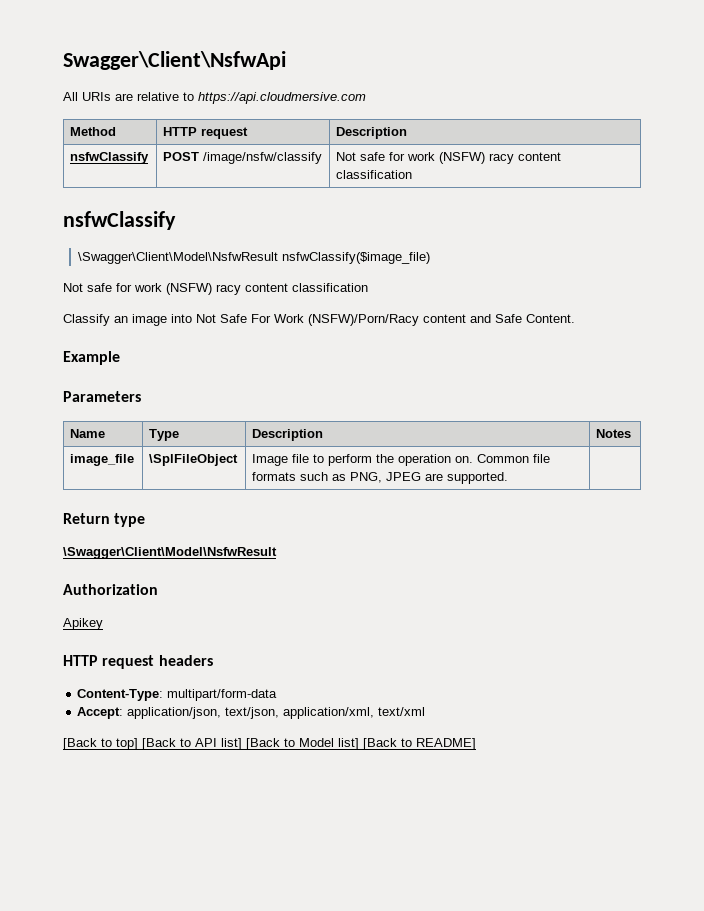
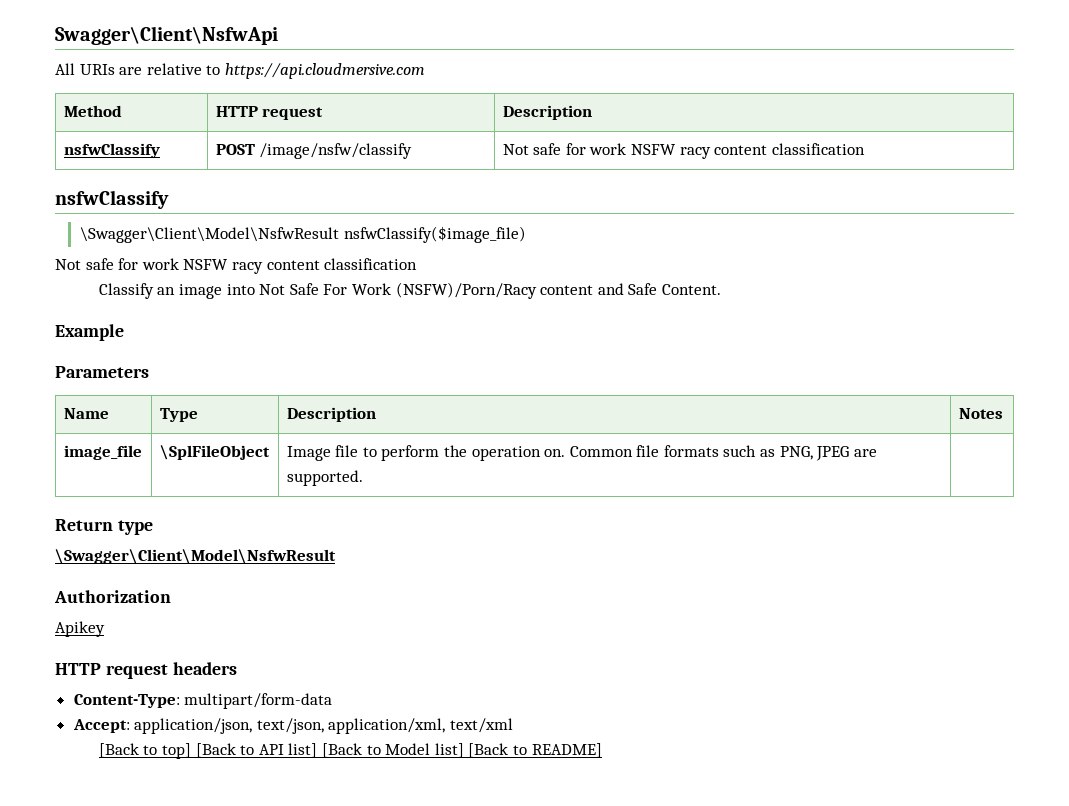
- nsfwClassify | POST /image/nsfw/classify | Not safe for work (NSFW) racy content classification
+ nsfwClassify | POST /image/nsfw/classify | Not safe for work NSFW racy content classification
  \Swagger\Client\Model\NsfwResult nsfwClassify($image_file)
- Not safe for work (NSFW) racy content classification
+ Not safe for work NSFW racy content classification

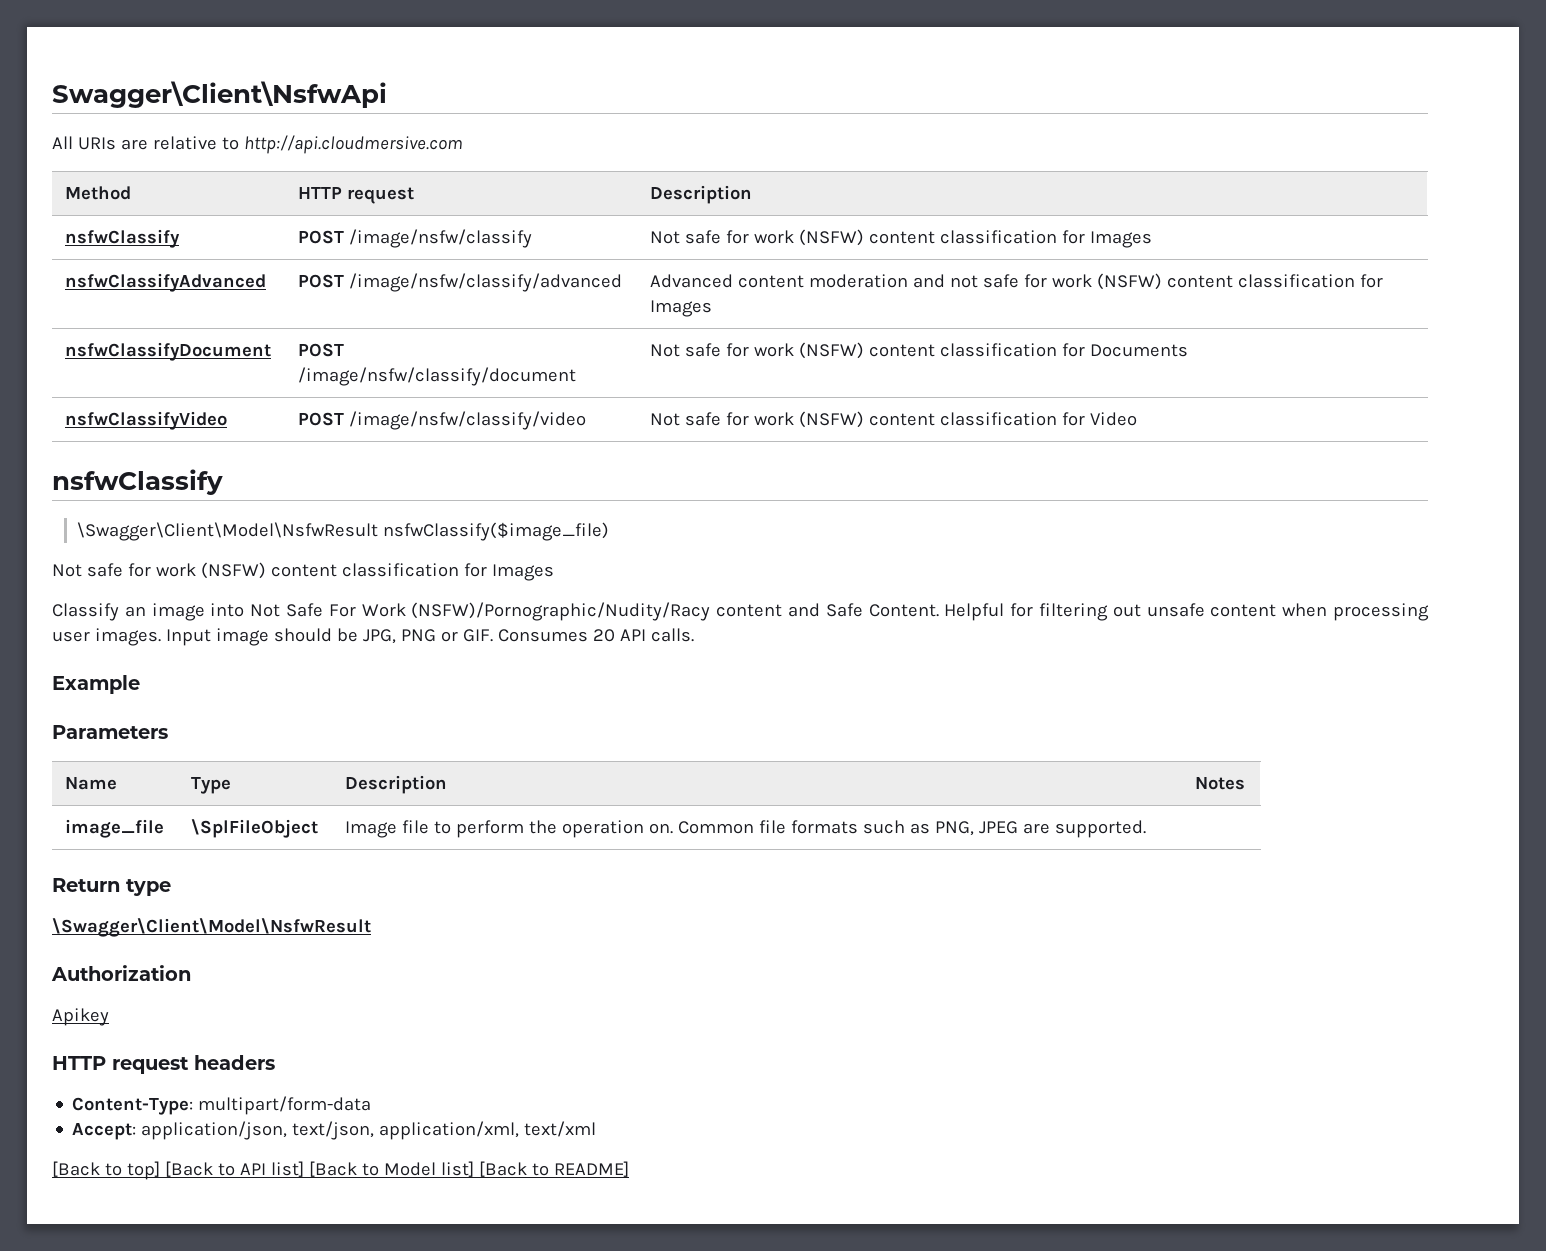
- All URIs are relative to https://api.cloudmersive.com
+ All URIs are relative to http://api.cloudmersive.com
- nsfwClassify | POST /image/nsfw/classify | Not safe for work NSFW racy content classification
+ nsfwClassify | POST /image/nsfw/classify | Not safe for work (NSFW) content classification for Images
+ nsfwClassifyAdvanced | POST /image/nsfw/classify/advanced | Advanced content moderation and not safe for work (NSFW) content classification for Images
+ nsfwClassifyDocument | POST /image/nsfw/classify/document | Not safe for work (NSFW) content classification for Documents
+ nsfwClassifyVideo | POST /image/nsfw/classify/video | Not safe for work (NSFW) content classification for Video
  \Swagger\Client\Model\NsfwResult nsfwClassify($image_file)
- Not safe for work NSFW racy content classification
+ Not safe for work (NSFW) content classification for Images
- Classify an image into Not Safe For Work (NSFW)/Porn/Racy content and Safe Content.
+ Classify an image into Not Safe For Work (NSFW)/Pornographic/Nudity/Racy content and Safe Content. Helpful for filtering out unsafe content when processing user images. Input image should be JPG, PNG or GIF. Consumes 20 API calls.

